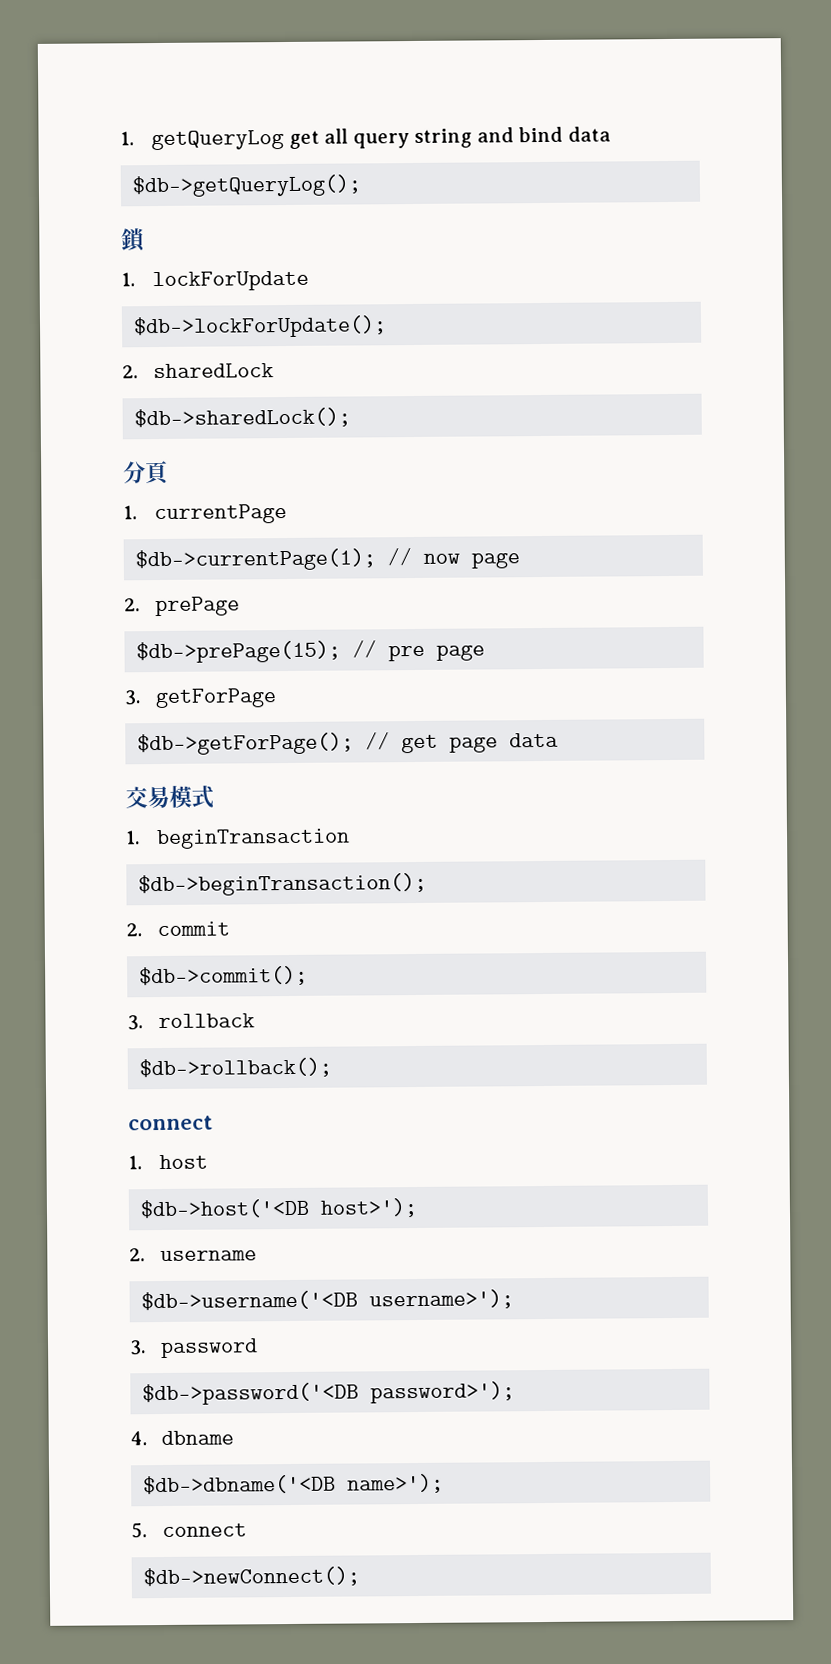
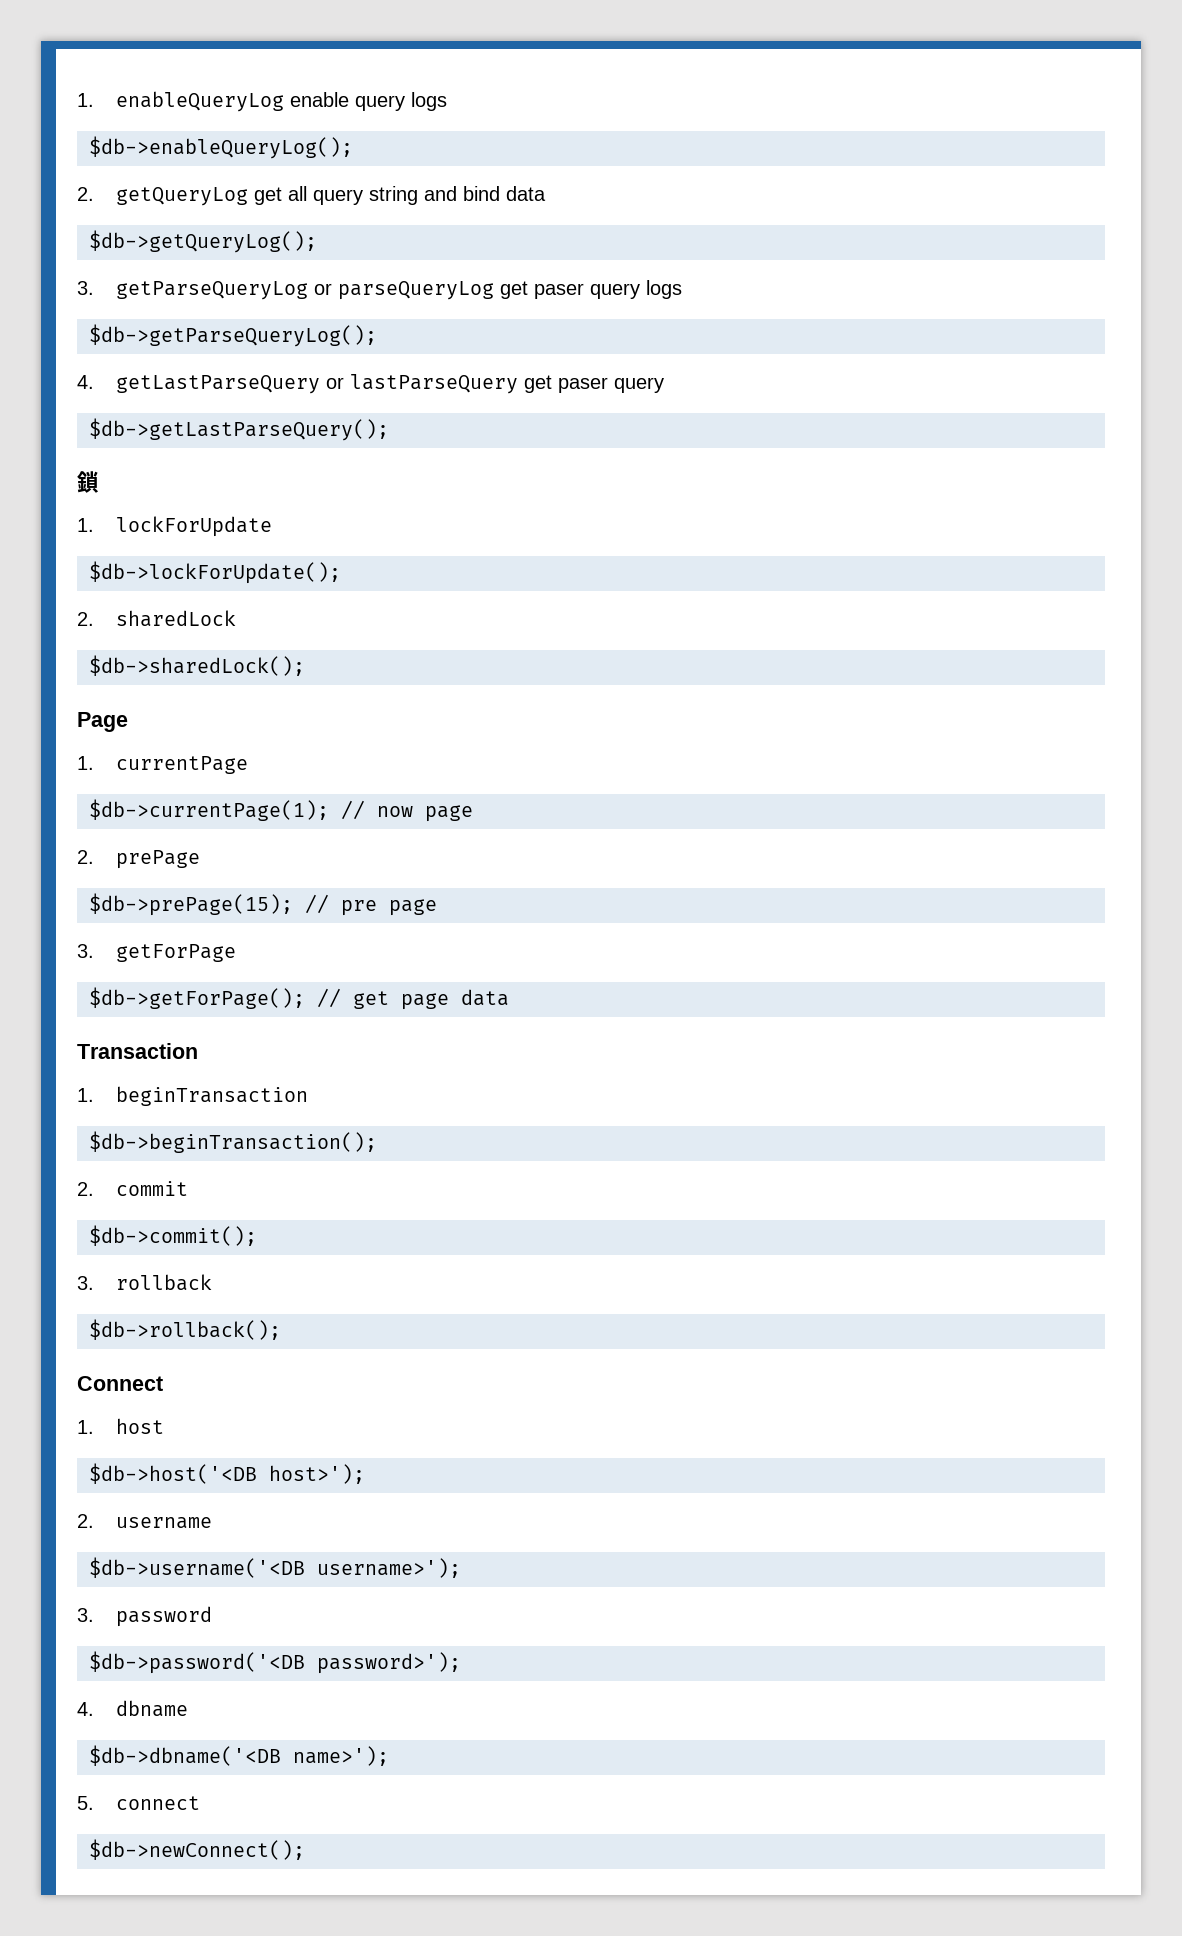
- 1. getQueryLog get all query string and bind data
+ 1. enableQueryLog enable query logs
+ $db->enableQueryLog();
+ 2. getQueryLog get all query string and bind data
+ 3. getParseQueryLog or parseQueryLog get paser query logs
+ $db->getParseQueryLog();
+ 4. getLastParseQuery or lastParseQuery get paser query
+ $db->getLastParseQuery();
- 分頁
+ Page
- 交易模式
+ Transaction
  $db->rollback();
- connect
+ Connect

